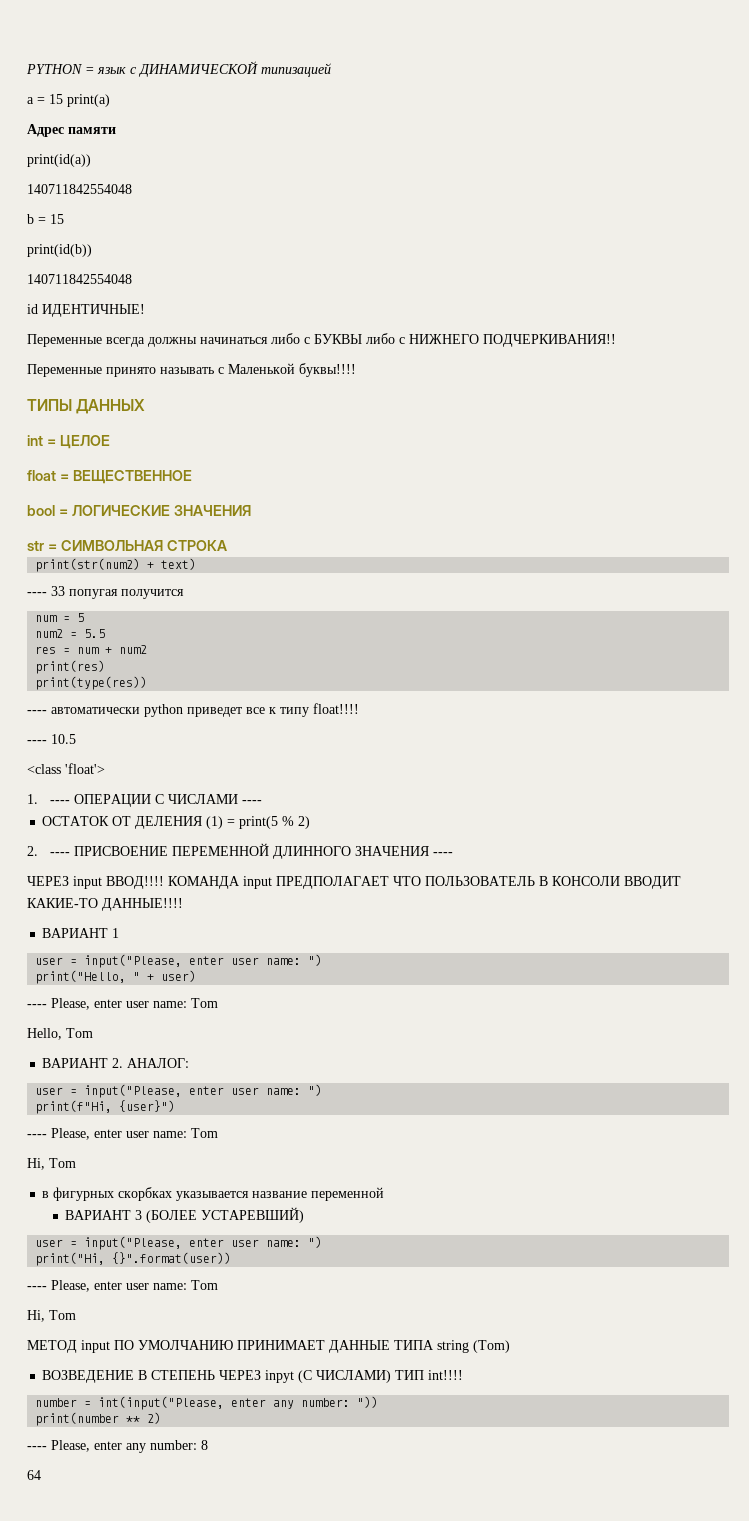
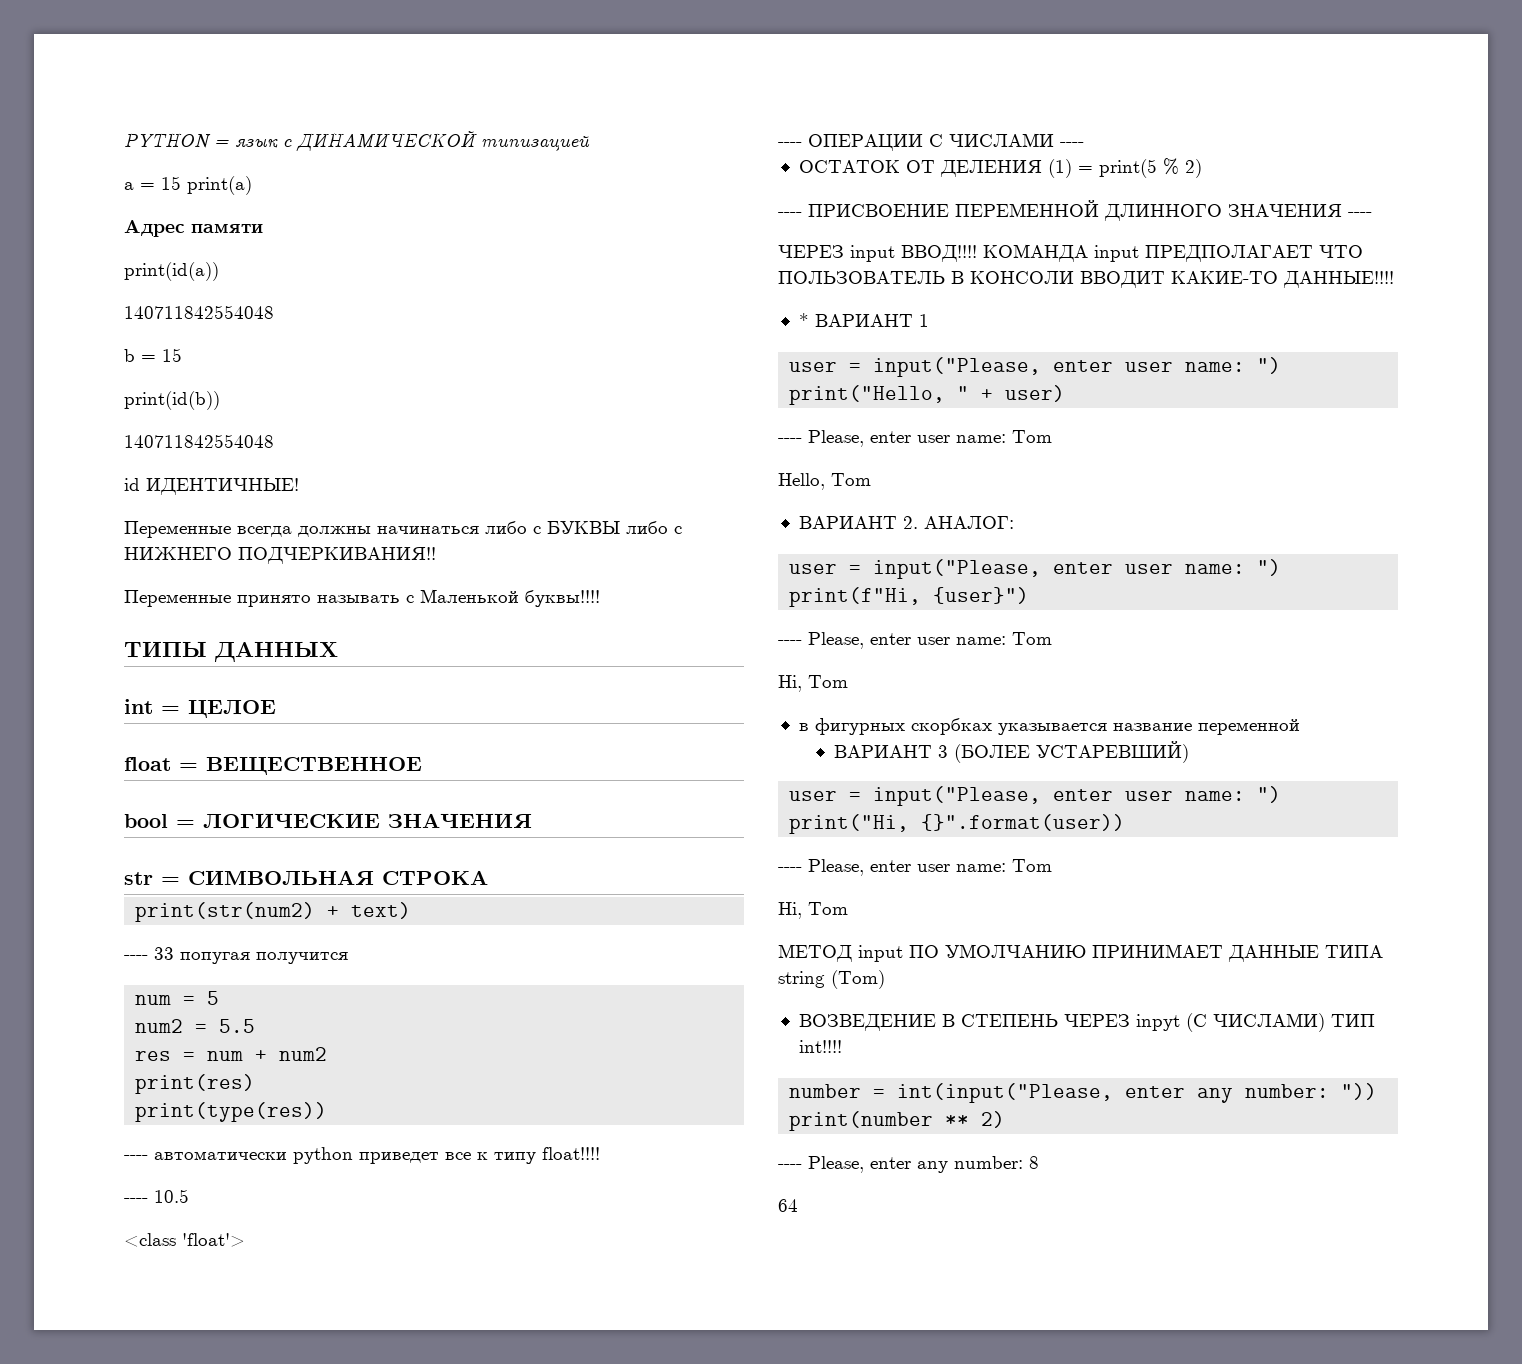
- 1. ---- ОПЕРАЦИИ С ЧИСЛАМИ ----
+ ---- ОПЕРАЦИИ С ЧИСЛАМИ ----
- 2. ---- ПРИСВОЕНИЕ ПЕРЕМЕННОЙ ДЛИННОГО ЗНАЧЕНИЯ ----
+ ---- ПРИСВОЕНИЕ ПЕРЕМЕННОЙ ДЛИННОГО ЗНАЧЕНИЯ ----
- ВАРИАНТ 1
+ * ВАРИАНТ 1

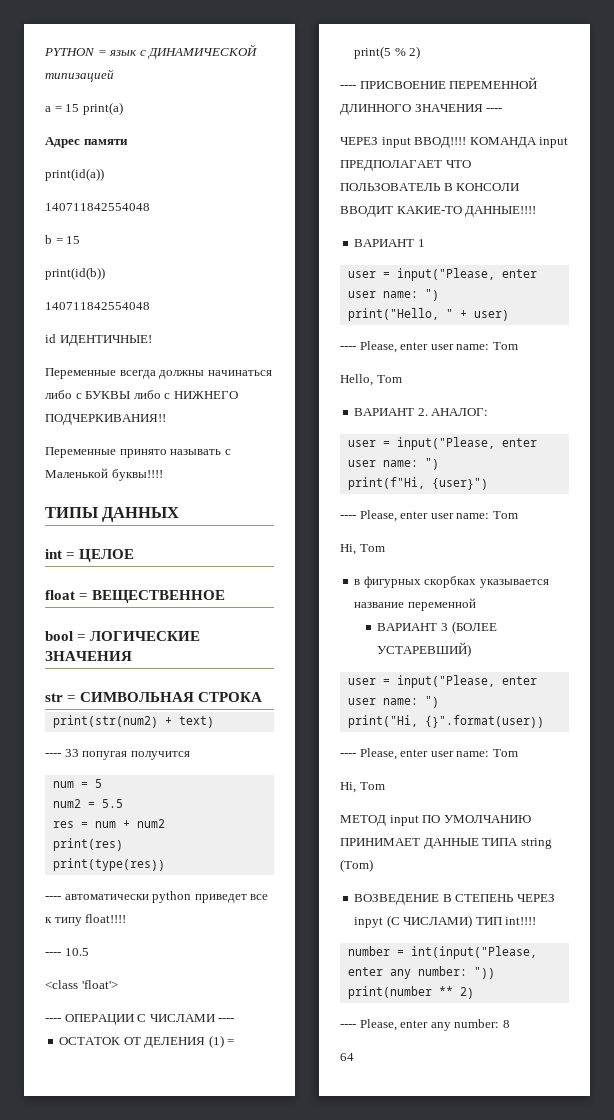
- * ВАРИАНТ 1
+ ВАРИАНТ 1

